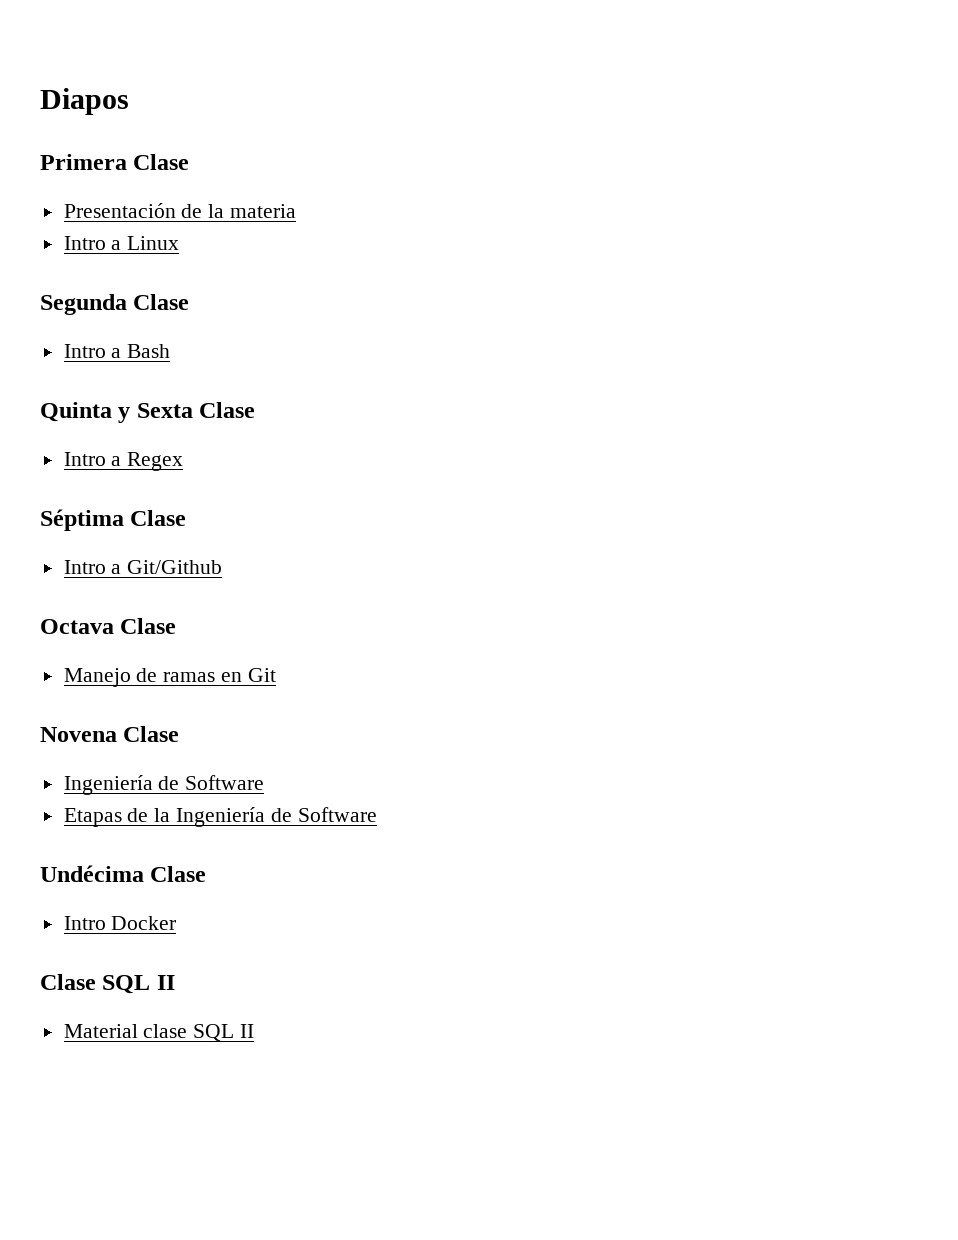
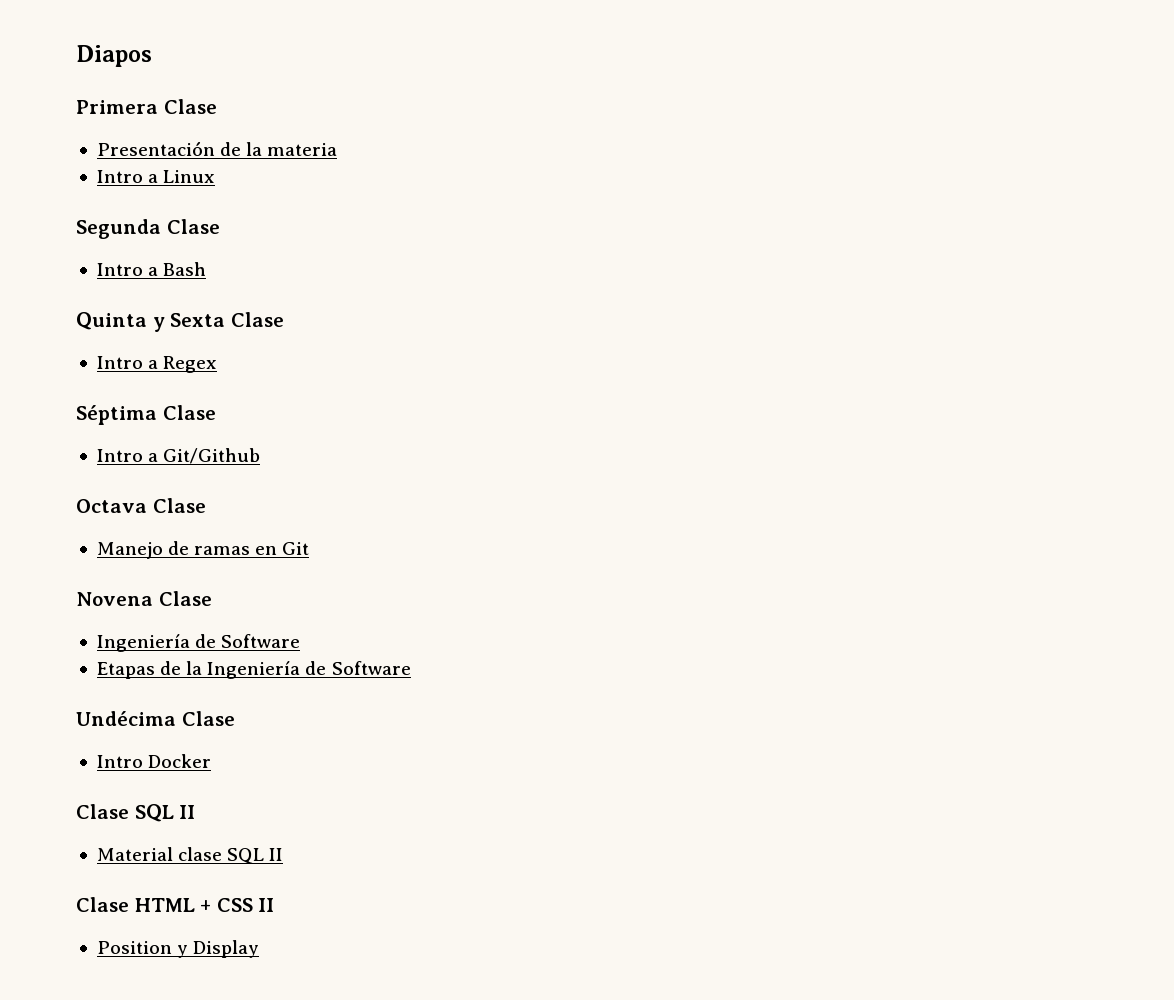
+ Clase HTML + CSS II
+ Position y Display

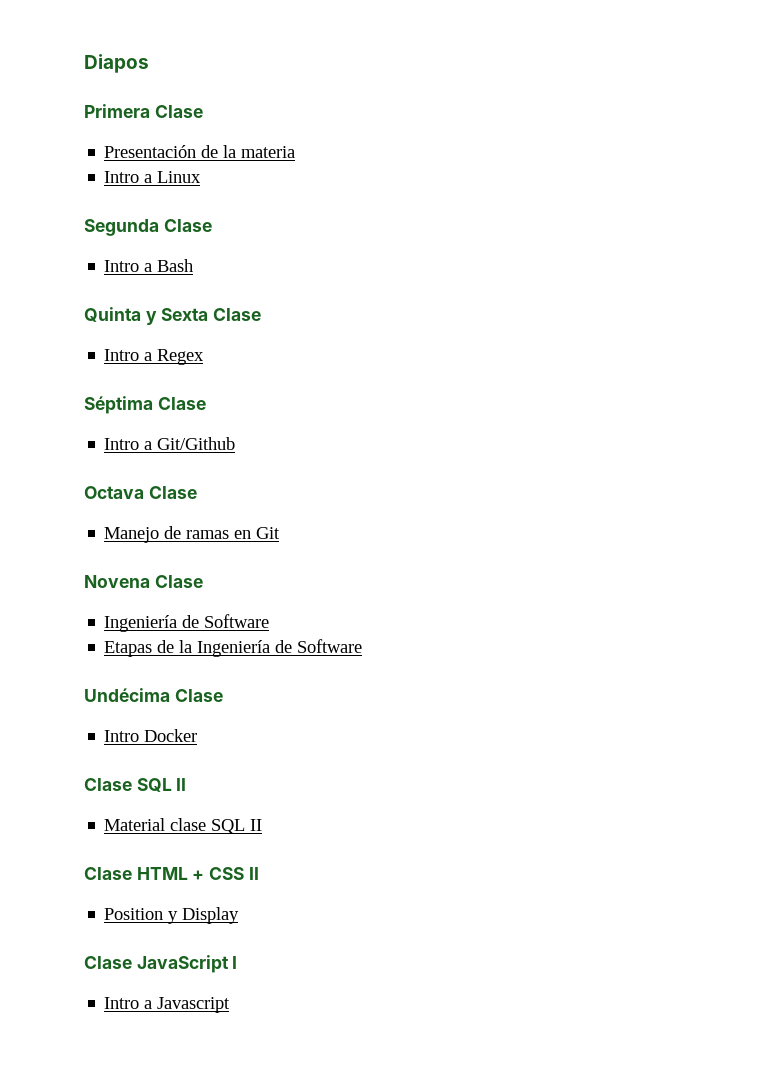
+ Clase JavaScript I
+ Intro a Javascript

